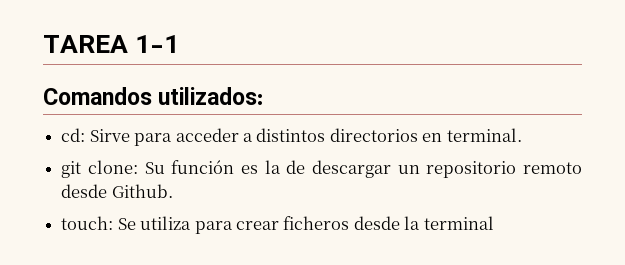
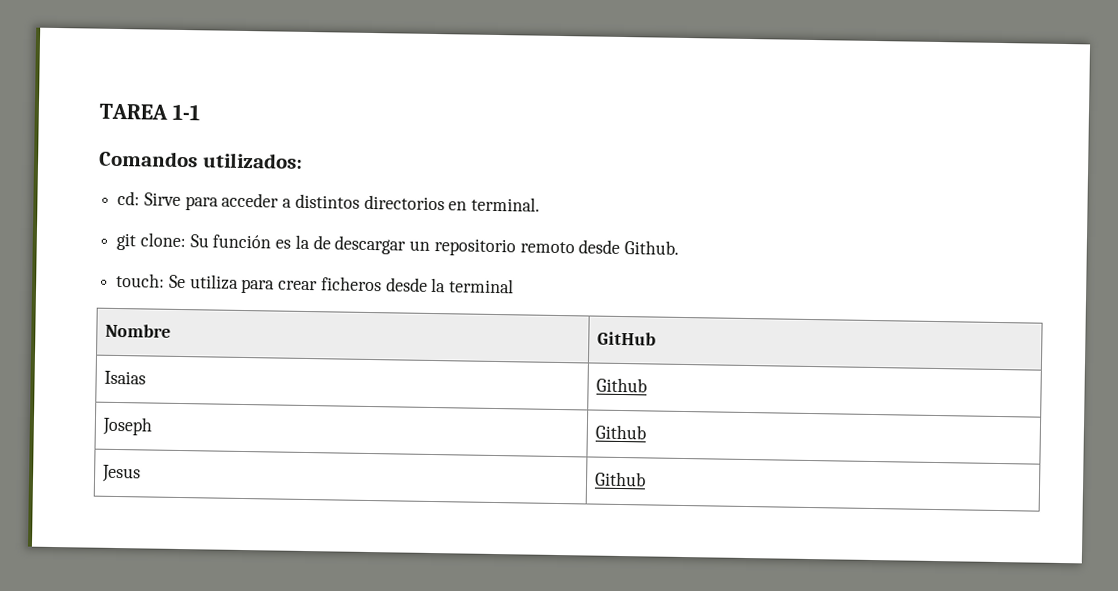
+ Nombre | GitHub
+ Isaias | Github
+ Joseph | Github
+ Jesus | Github

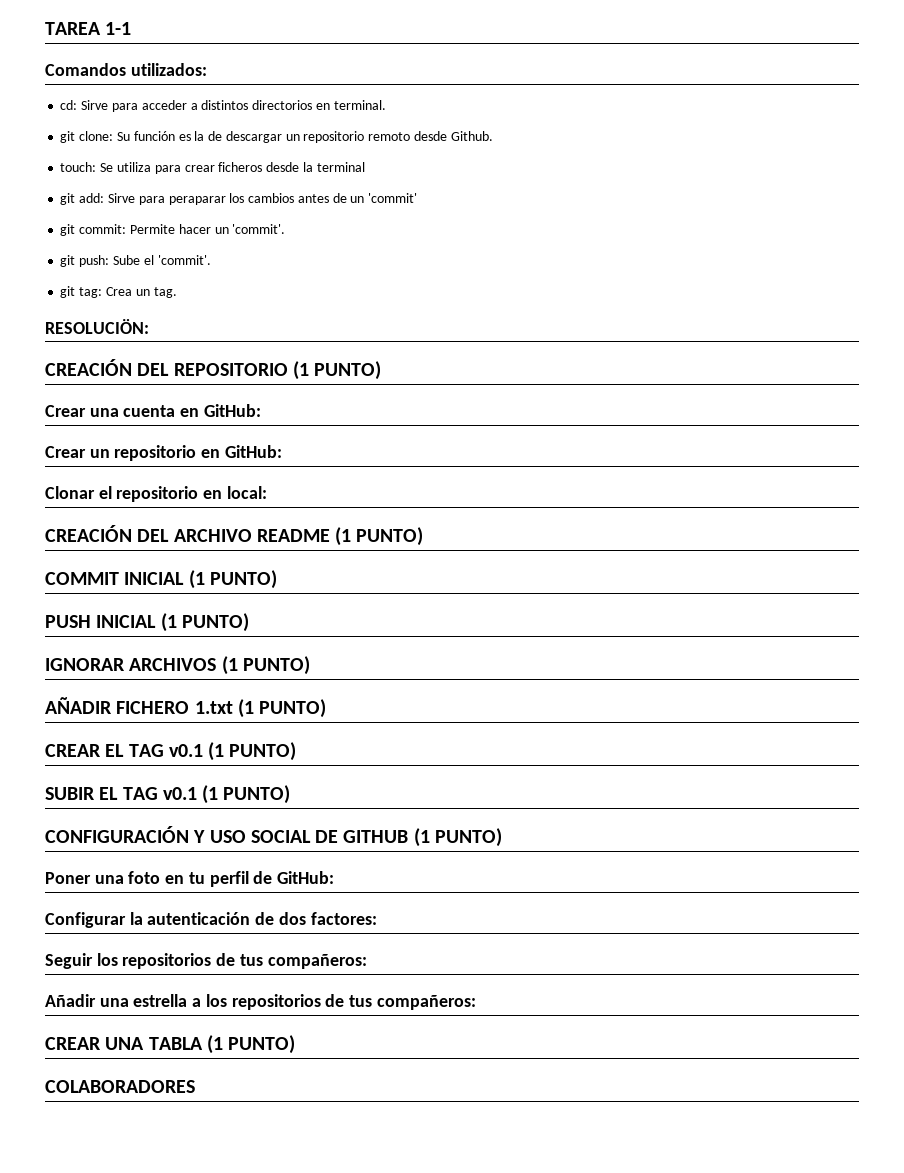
- Nombre | GitHub
- Isaias | Github
- Joseph | Github
- Jesus | Github
+ git add: Sirve para peraparar los cambios antes de un 'commit'
+ git commit: Permite hacer un 'commit'.
+ git push: Sube el 'commit'.
+ git tag: Crea un tag.
+ RESOLUCIÖN:
+ CREACIÓN DEL REPOSITORIO (1 PUNTO)
+ Crear una cuenta en GitHub:
+ Crear un repositorio en GitHub:
+ Clonar el repositorio en local:
+ CREACIÓN DEL ARCHIVO README (1 PUNTO)
+ COMMIT INICIAL (1 PUNTO)
+ PUSH INICIAL (1 PUNTO)
+ IGNORAR ARCHIVOS (1 PUNTO)
+ AÑADIR FICHERO 1.txt (1 PUNTO)
+ CREAR EL TAG v0.1 (1 PUNTO)
+ SUBIR EL TAG v0.1 (1 PUNTO)
+ CONFIGURACIÓN Y USO SOCIAL DE GITHUB (1 PUNTO)
+ Poner una foto en tu perfil de GitHub:
+ Configurar la autenticación de dos factores:
+ Seguir los repositorios de tus compañeros:
+ Añadir una estrella a los repositorios de tus compañeros:
+ CREAR UNA TABLA (1 PUNTO)
+ COLABORADORES

